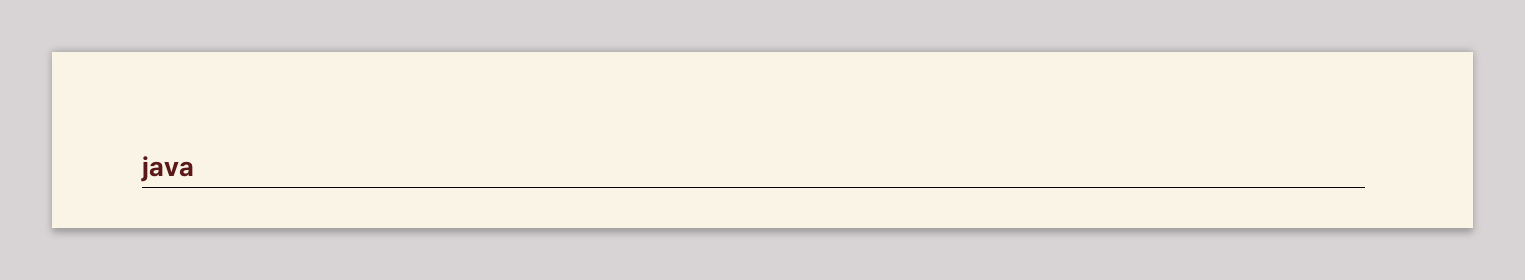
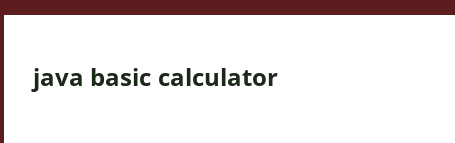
- java
+ java basic calculator

